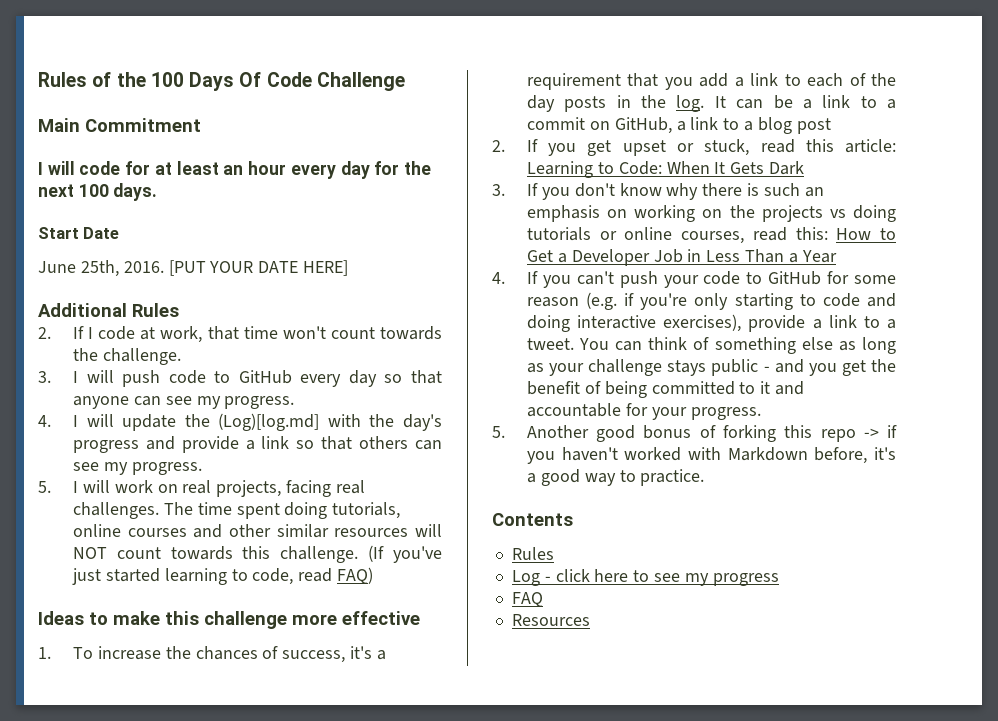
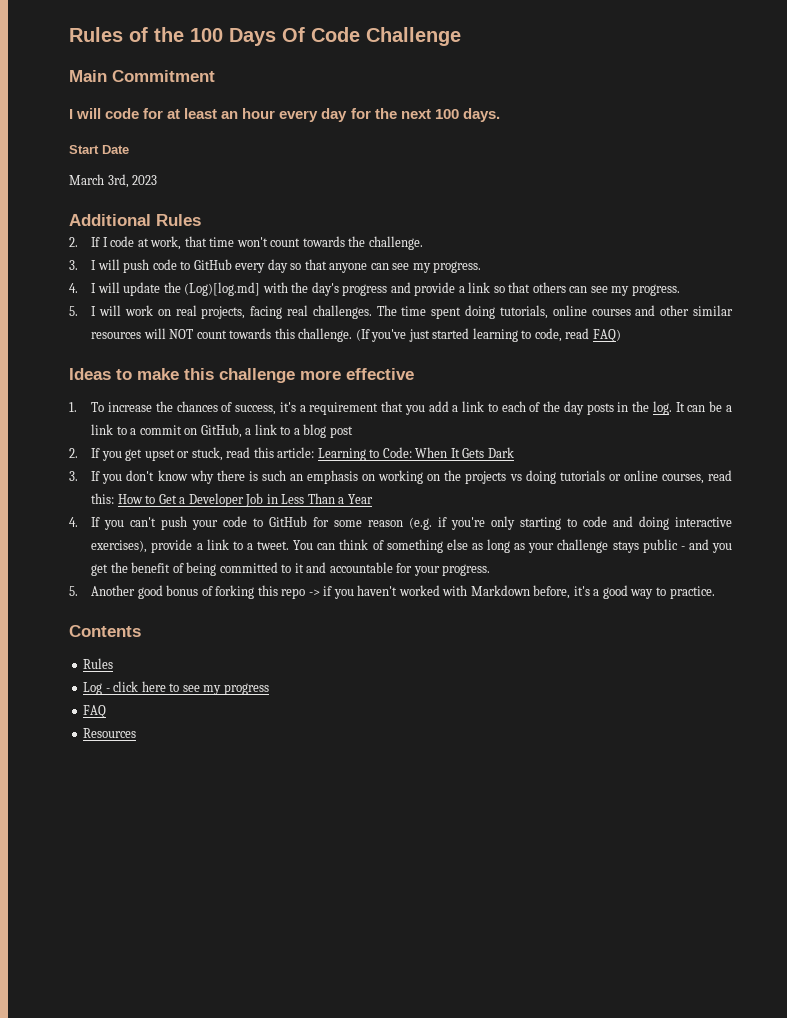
- June 25th, 2016. [PUT YOUR DATE HERE]
+ March 3rd, 2023

